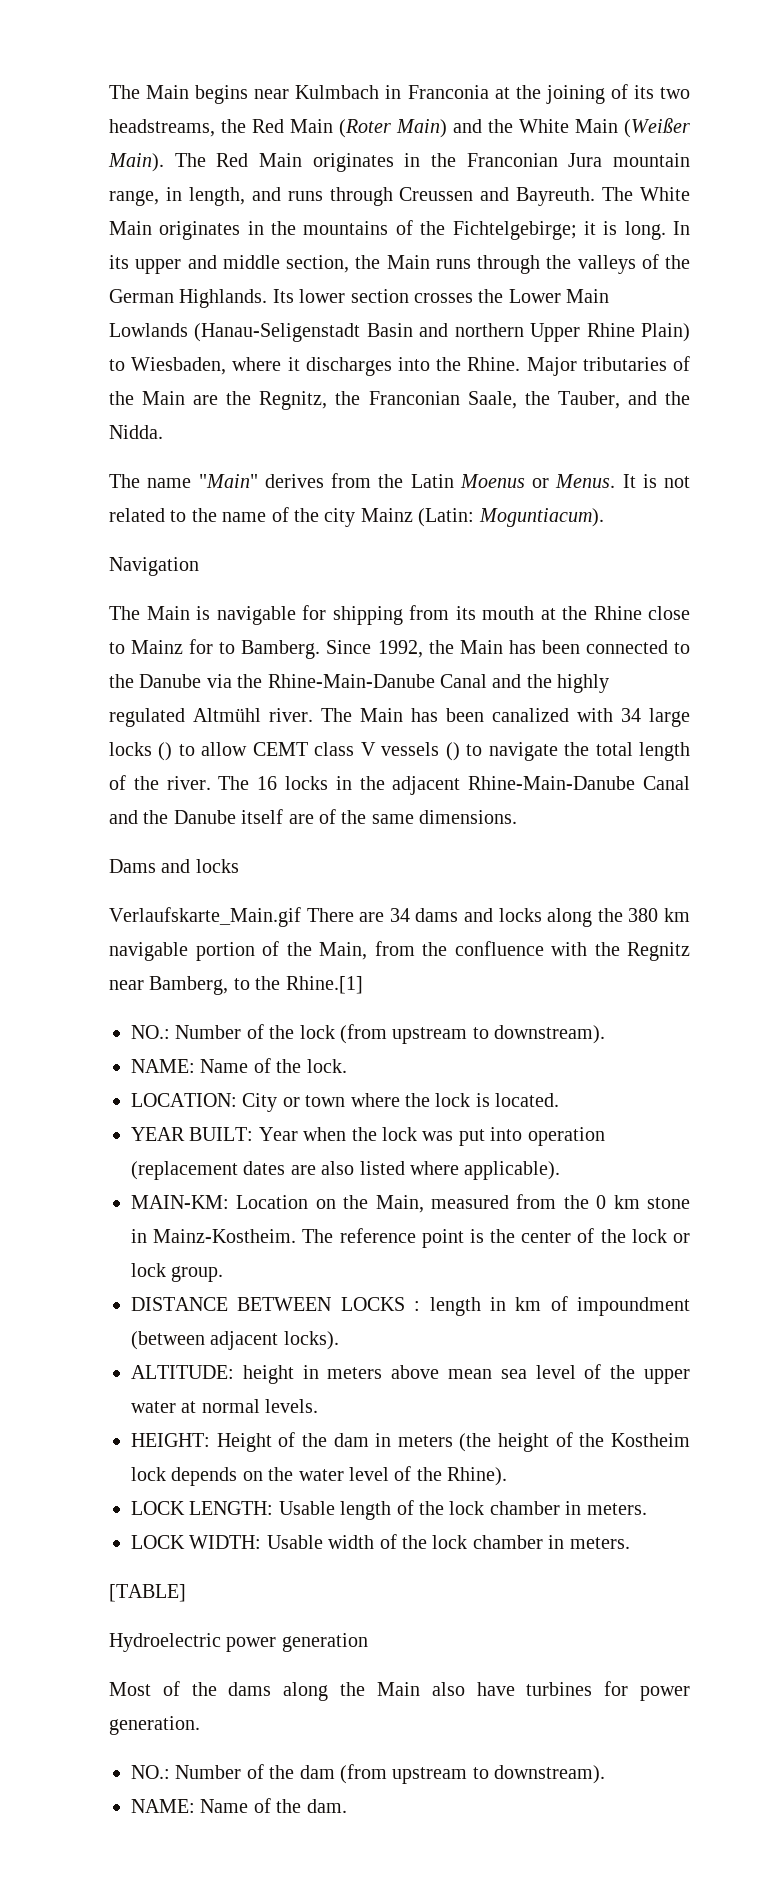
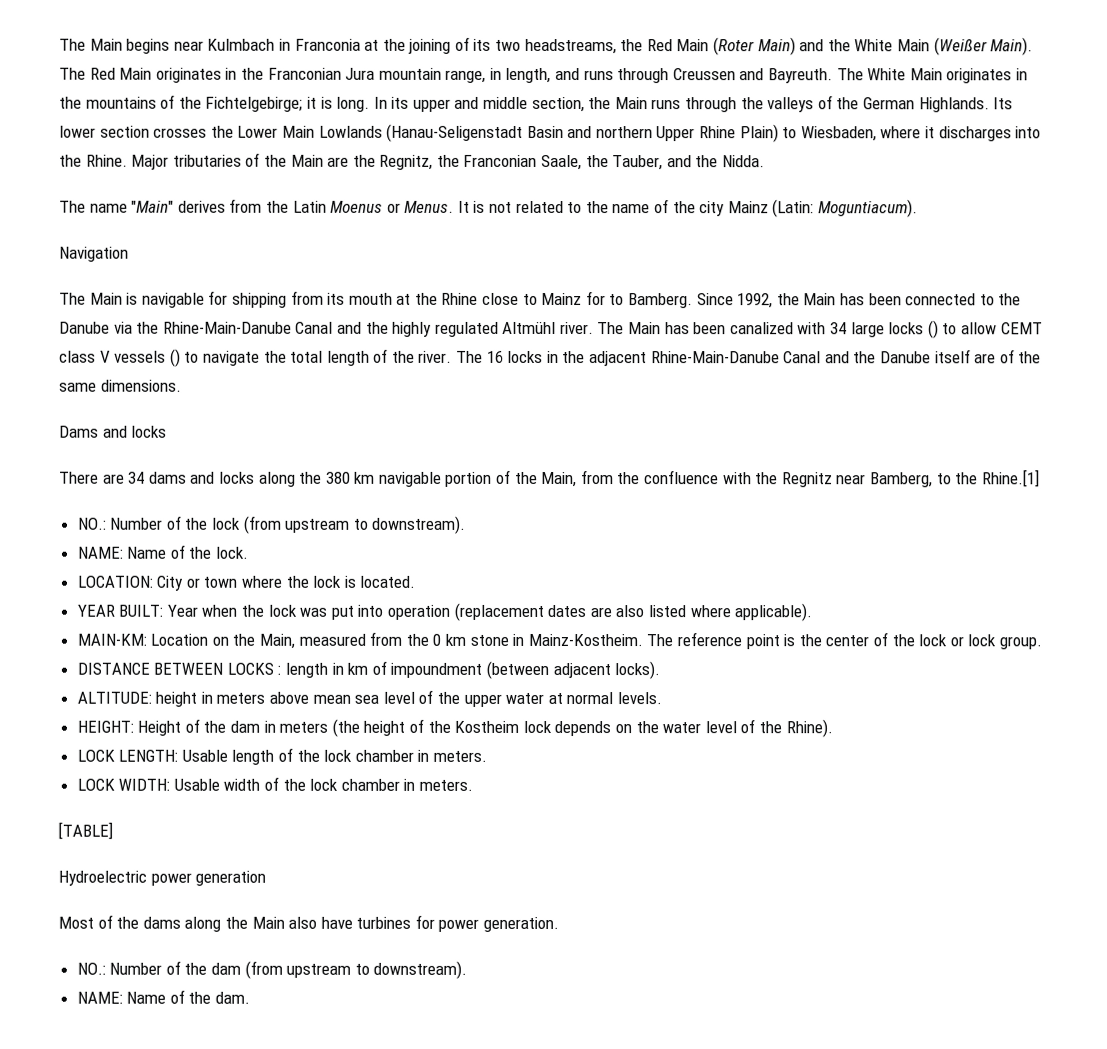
- Verlaufskarte_Main.gif There are 34 dams and locks along the 380 km navigable portion of the Main, from the confluence with the Regnitz near Bamberg, to the Rhine.[1]
+ There are 34 dams and locks along the 380 km navigable portion of the Main, from the confluence with the Regnitz near Bamberg, to the Rhine.[1]

